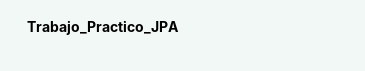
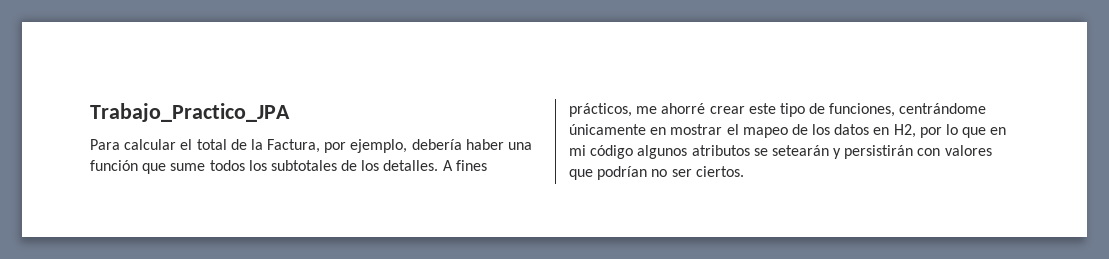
+ Para calcular el total de la Factura, por ejemplo, debería haber una función que sume todos los subtotales de los detalles. A fines prácticos, me ahorré crear este tipo de funciones, centrándome únicamente en mostrar el mapeo de los datos en H2, por lo que en mi código algunos atributos se setearán y persistirán con valores que podrían no ser ciertos.

